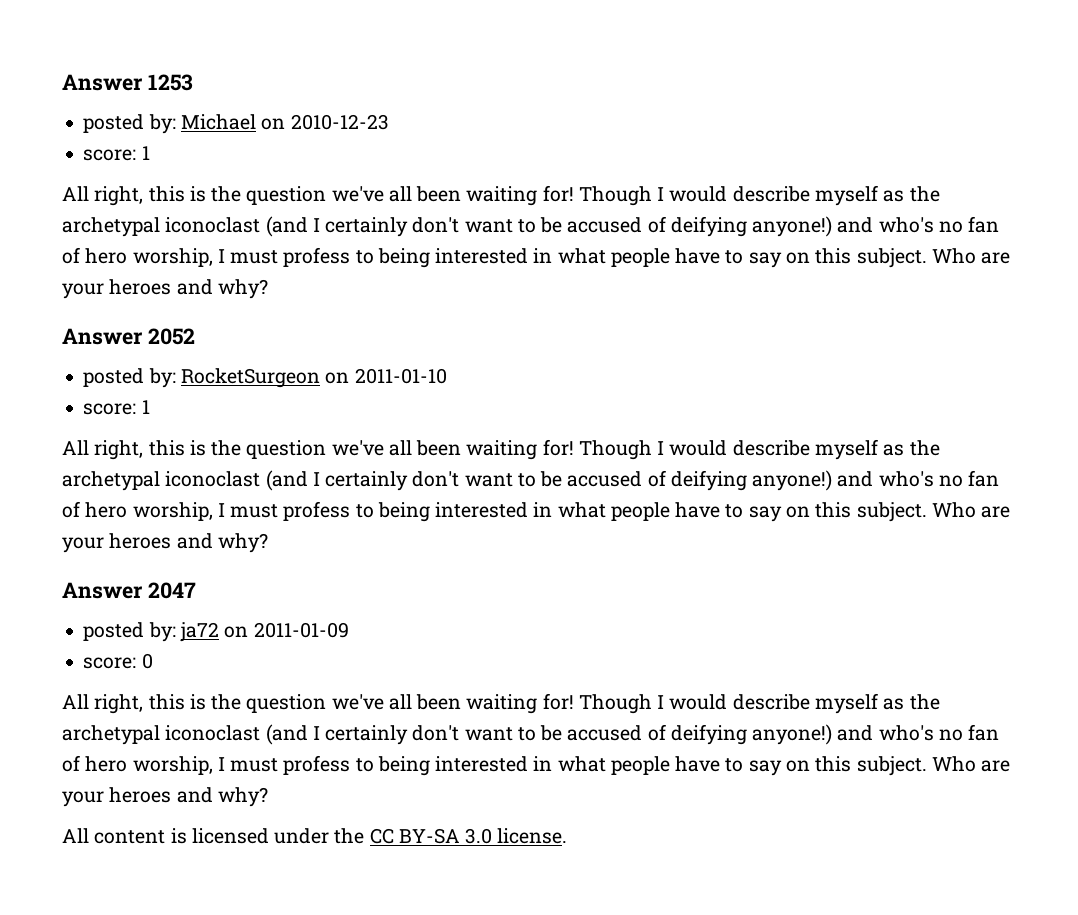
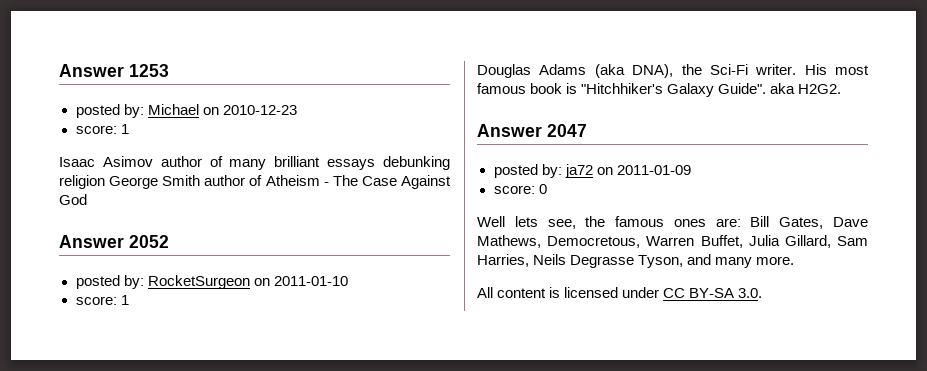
  posted by: Michael on 2010-12-23
  score: 1
- All right, this is the question we've all been waiting for! Though I would describe myself as the archetypal iconoclast (and I certainly don't want to be accused of deifying anyone!) and who's no fan of hero worship, I must profess to being interested in what people have to say on this subject. Who are your heroes and why?
+ Isaac Asimov author of many brilliant essays debunking religion George Smith author of Atheism - The Case Against God
  posted by: RocketSurgeon on 2011-01-10
  score: 1
- All right, this is the question we've all been waiting for! Though I would describe myself as the archetypal iconoclast (and I certainly don't want to be accused of deifying anyone!) and who's no fan of hero worship, I must profess to being interested in what people have to say on this subject. Who are your heroes and why?
+ Douglas Adams (aka DNA), the Sci-Fi writer. His most famous book is "Hitchhiker's Galaxy Guide". aka H2G2.
  score: 0
- All right, this is the question we've all been waiting for! Though I would describe myself as the archetypal iconoclast (and I certainly don't want to be accused of deifying anyone!) and who's no fan of hero worship, I must profess to being interested in what people have to say on this subject. Who are your heroes and why?
+ Well lets see, the famous ones are: Bill Gates, Dave Mathews, Democretous, Warren Buffet, Julia Gillard, Sam Harries, Neils Degrasse Tyson, and many more.
- All content is licensed under the CC BY-SA 3.0 license.
+ All content is licensed under CC BY-SA 3.0.

